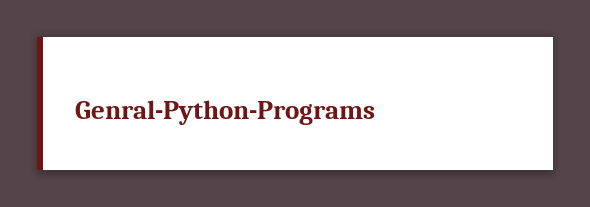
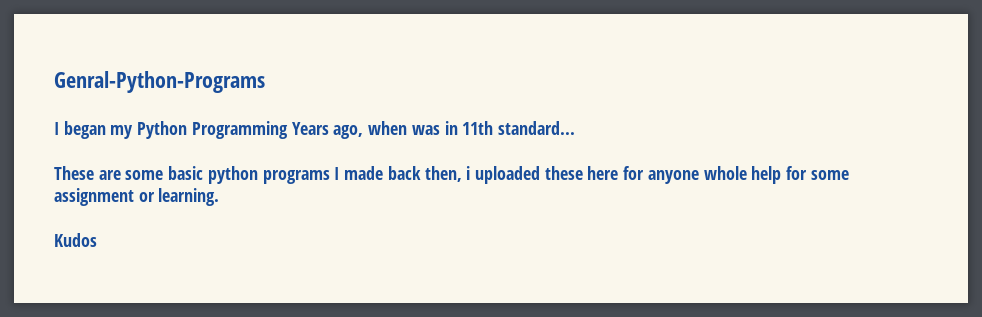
+ I began my Python Programming Years ago, when was in 11th standard...
+ These are some basic python programs I made back then, i uploaded these here for anyone whole help for some assignment or learning.
+ Kudos

